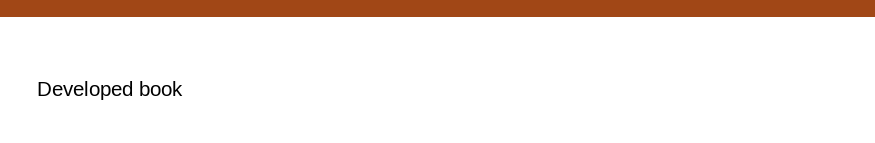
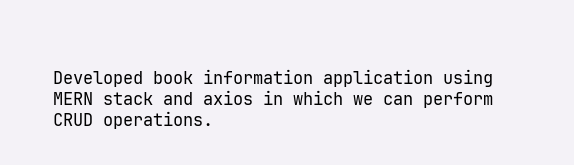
- Developed book
+ Developed book information application using MERN stack and axios in which we can perform CRUD operations.

